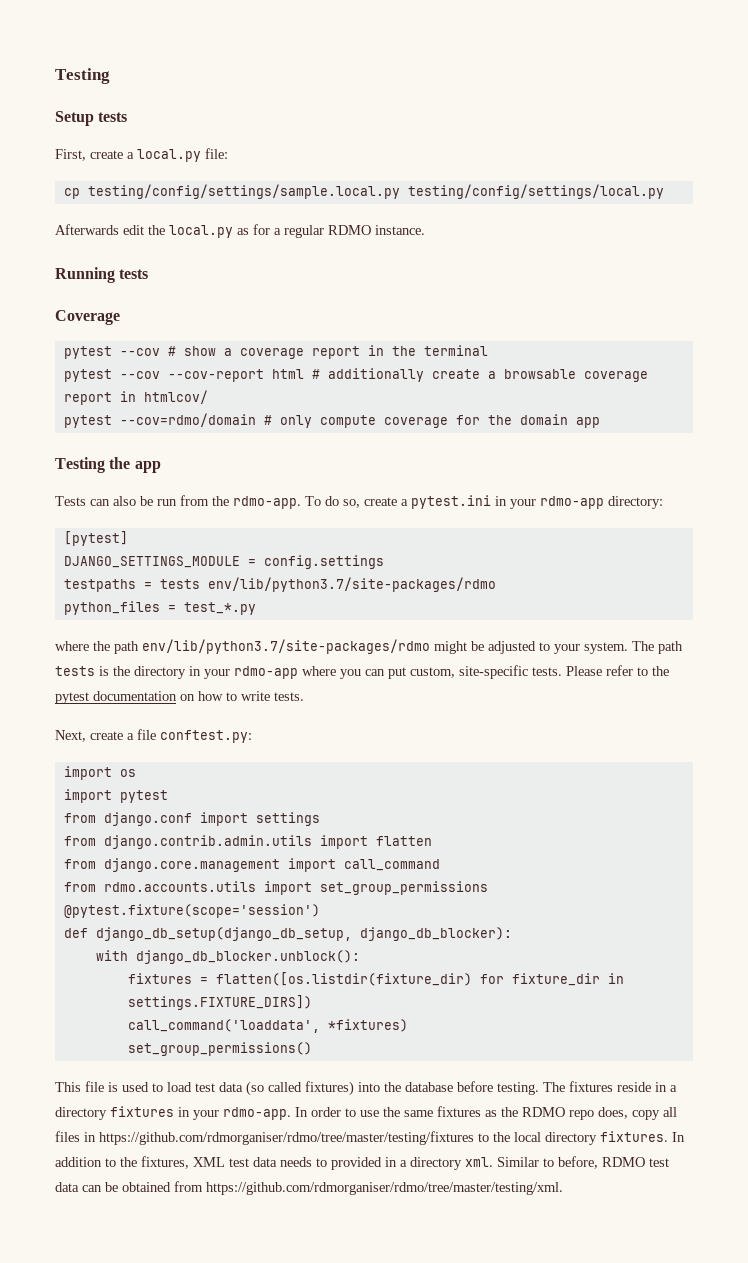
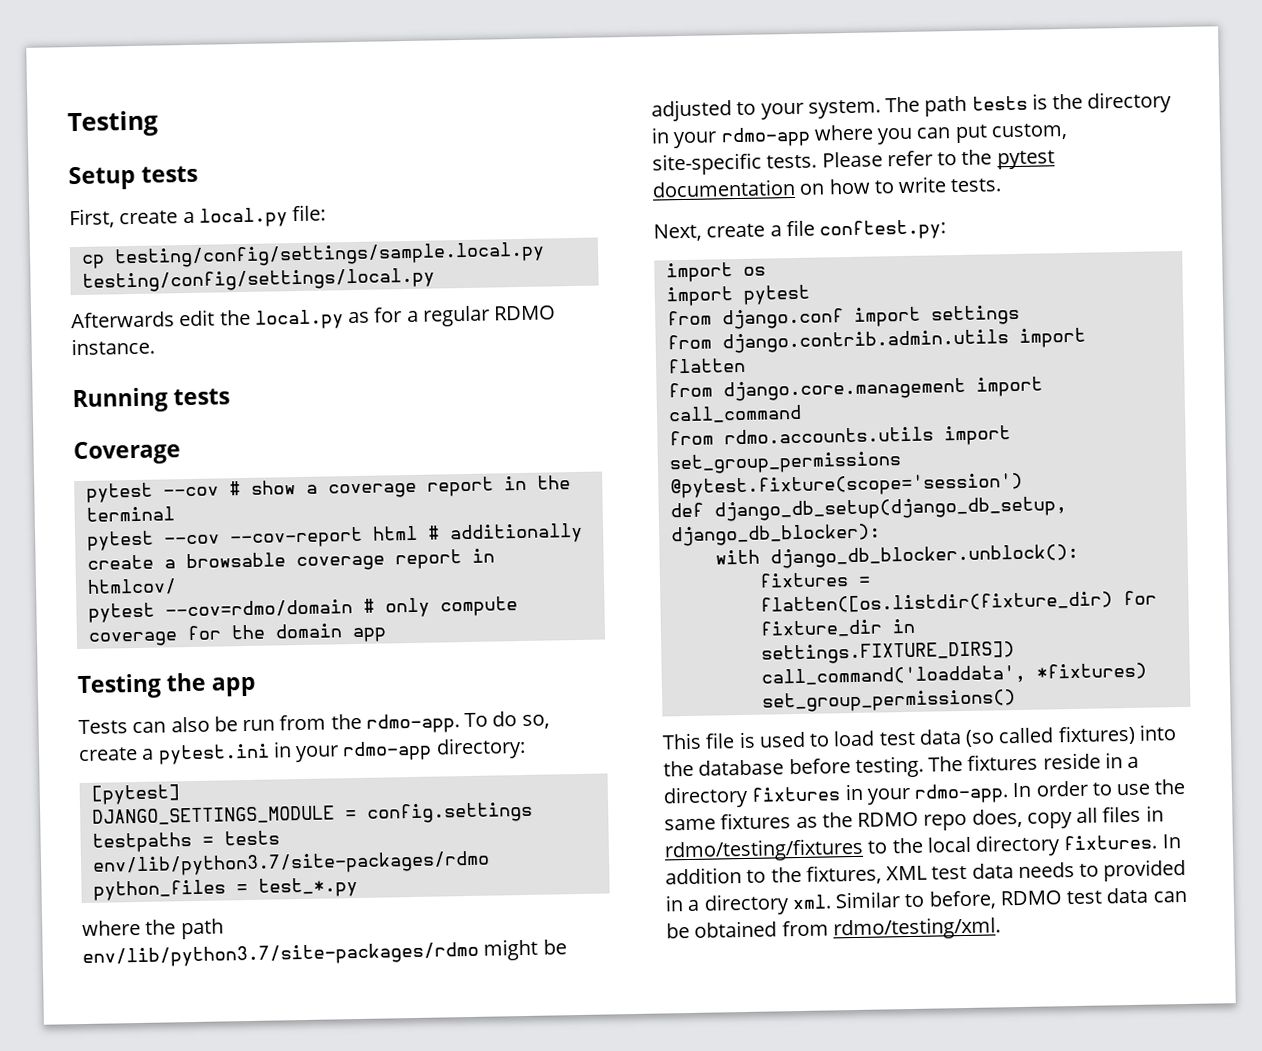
- In order to use the same fixtures as the RDMO repo does, copy all files in https://github.com/rdmorganiser/rdmo/tree/master/testing/fixtures to the local directory fixtures.
+ In order to use the same fixtures as the RDMO repo does, copy all files in rdmo/testing/fixtures to the local directory fixtures.
- Similar to before, RDMO test data can be obtained from https://github.com/rdmorganiser/rdmo/tree/master/testing/xml.
+ Similar to before, RDMO test data can be obtained from rdmo/testing/xml.

